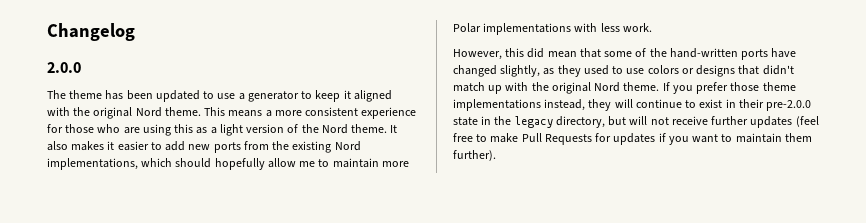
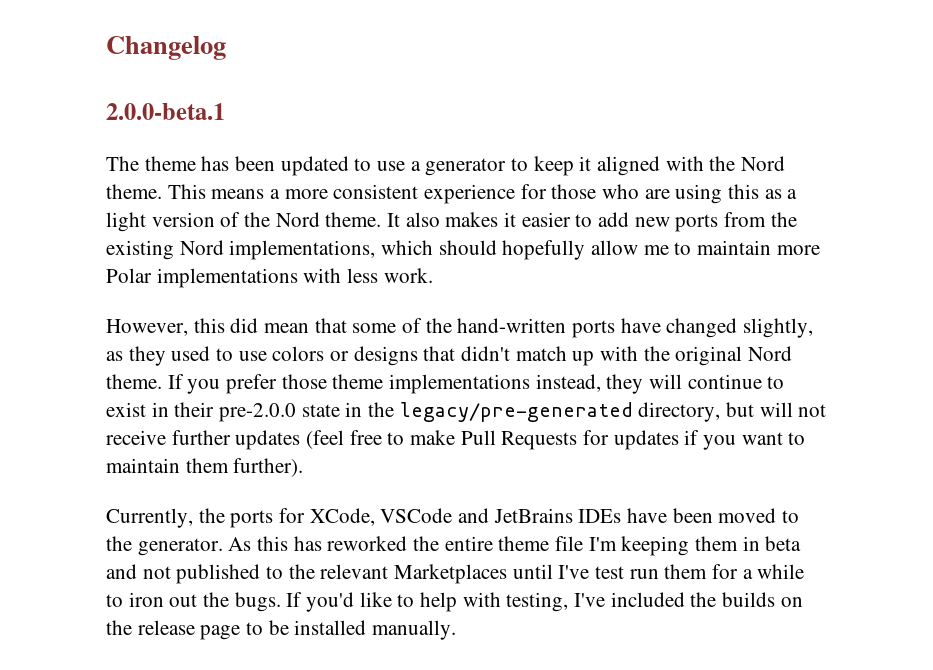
- 2.0.0
+ 2.0.0-beta.1
- The theme has been updated to use a generator to keep it aligned with the original Nord theme.
+ The theme has been updated to use a generator to keep it aligned with the Nord theme.
- If you prefer those theme implementations instead, they will continue to exist in their pre-2.0.0 state in the legacy directory, but will not receive further updates (feel free to make Pull Requests for updates if you want to maintain them further).
+ If you prefer those theme implementations instead, they will continue to exist in their pre-2.0.0 state in the legacy/pre-generated directory, but will not receive further updates (feel free to make Pull Requests for updates if you want to maintain them further).
+ Currently, the ports for XCode, VSCode and JetBrains IDEs have been moved to the generator. As this has reworked the entire theme file I'm keeping them in beta and not published to the relevant Marketplaces until I've test run them for a while to iron out the bugs. If you'd like to help with testing, I've included the builds on the release page to be installed manually.

